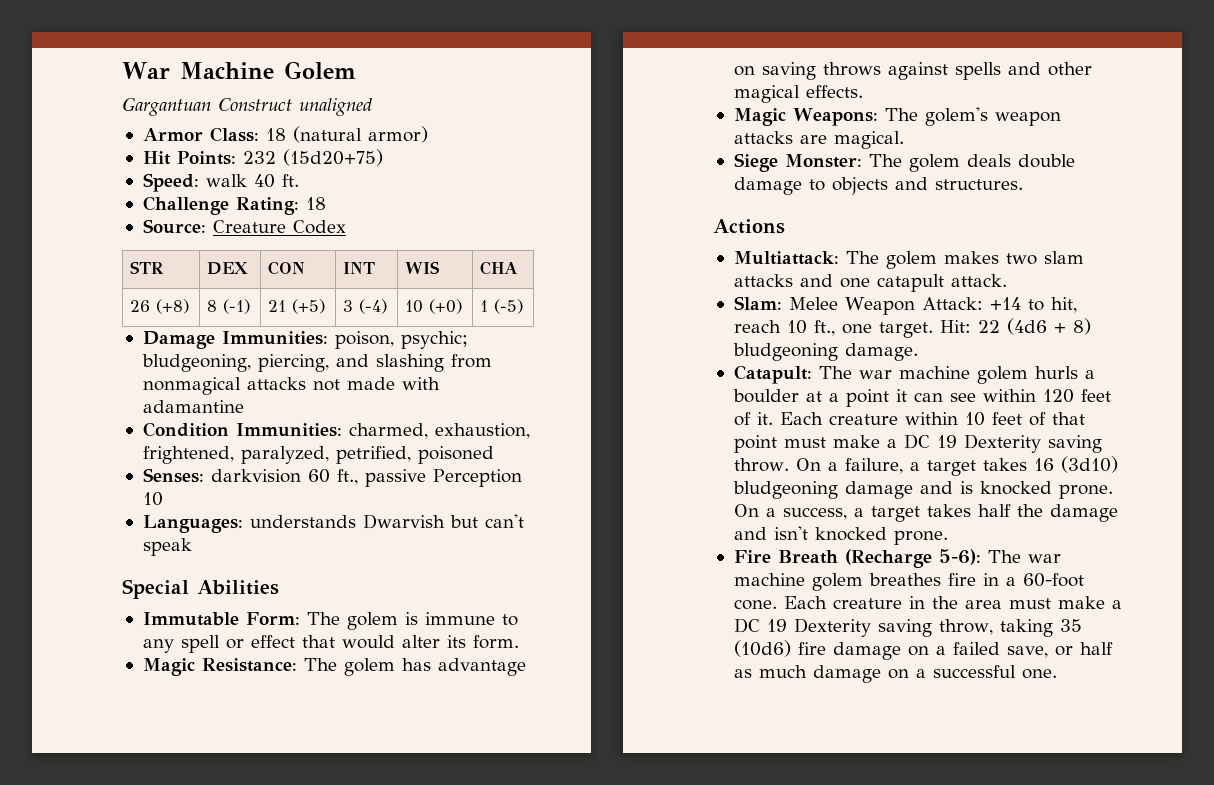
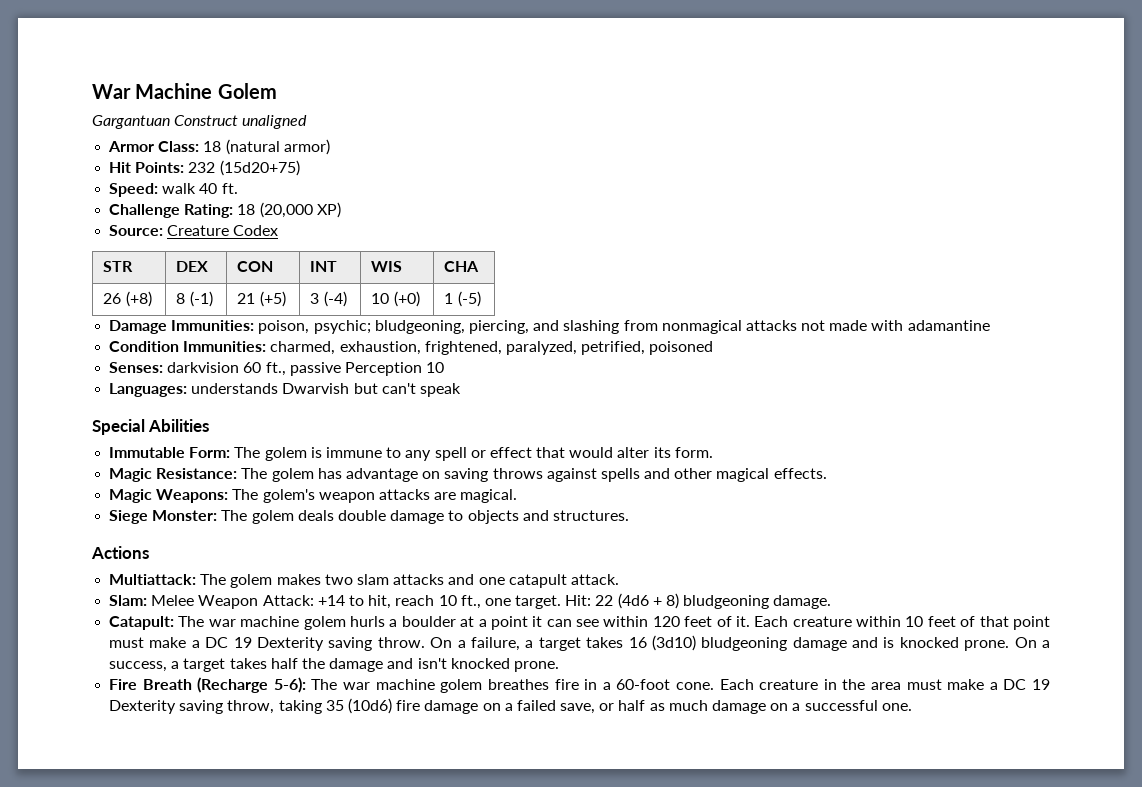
- Challenge Rating: 18
+ Challenge Rating: 18 (20,000 XP)

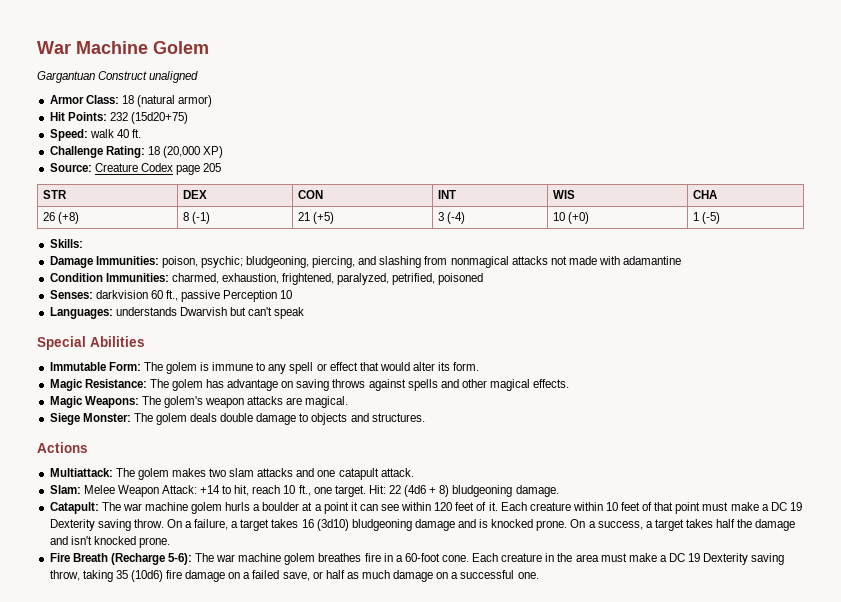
- Source: Creature Codex
+ Source: Creature Codex page 205
+ Skills:

